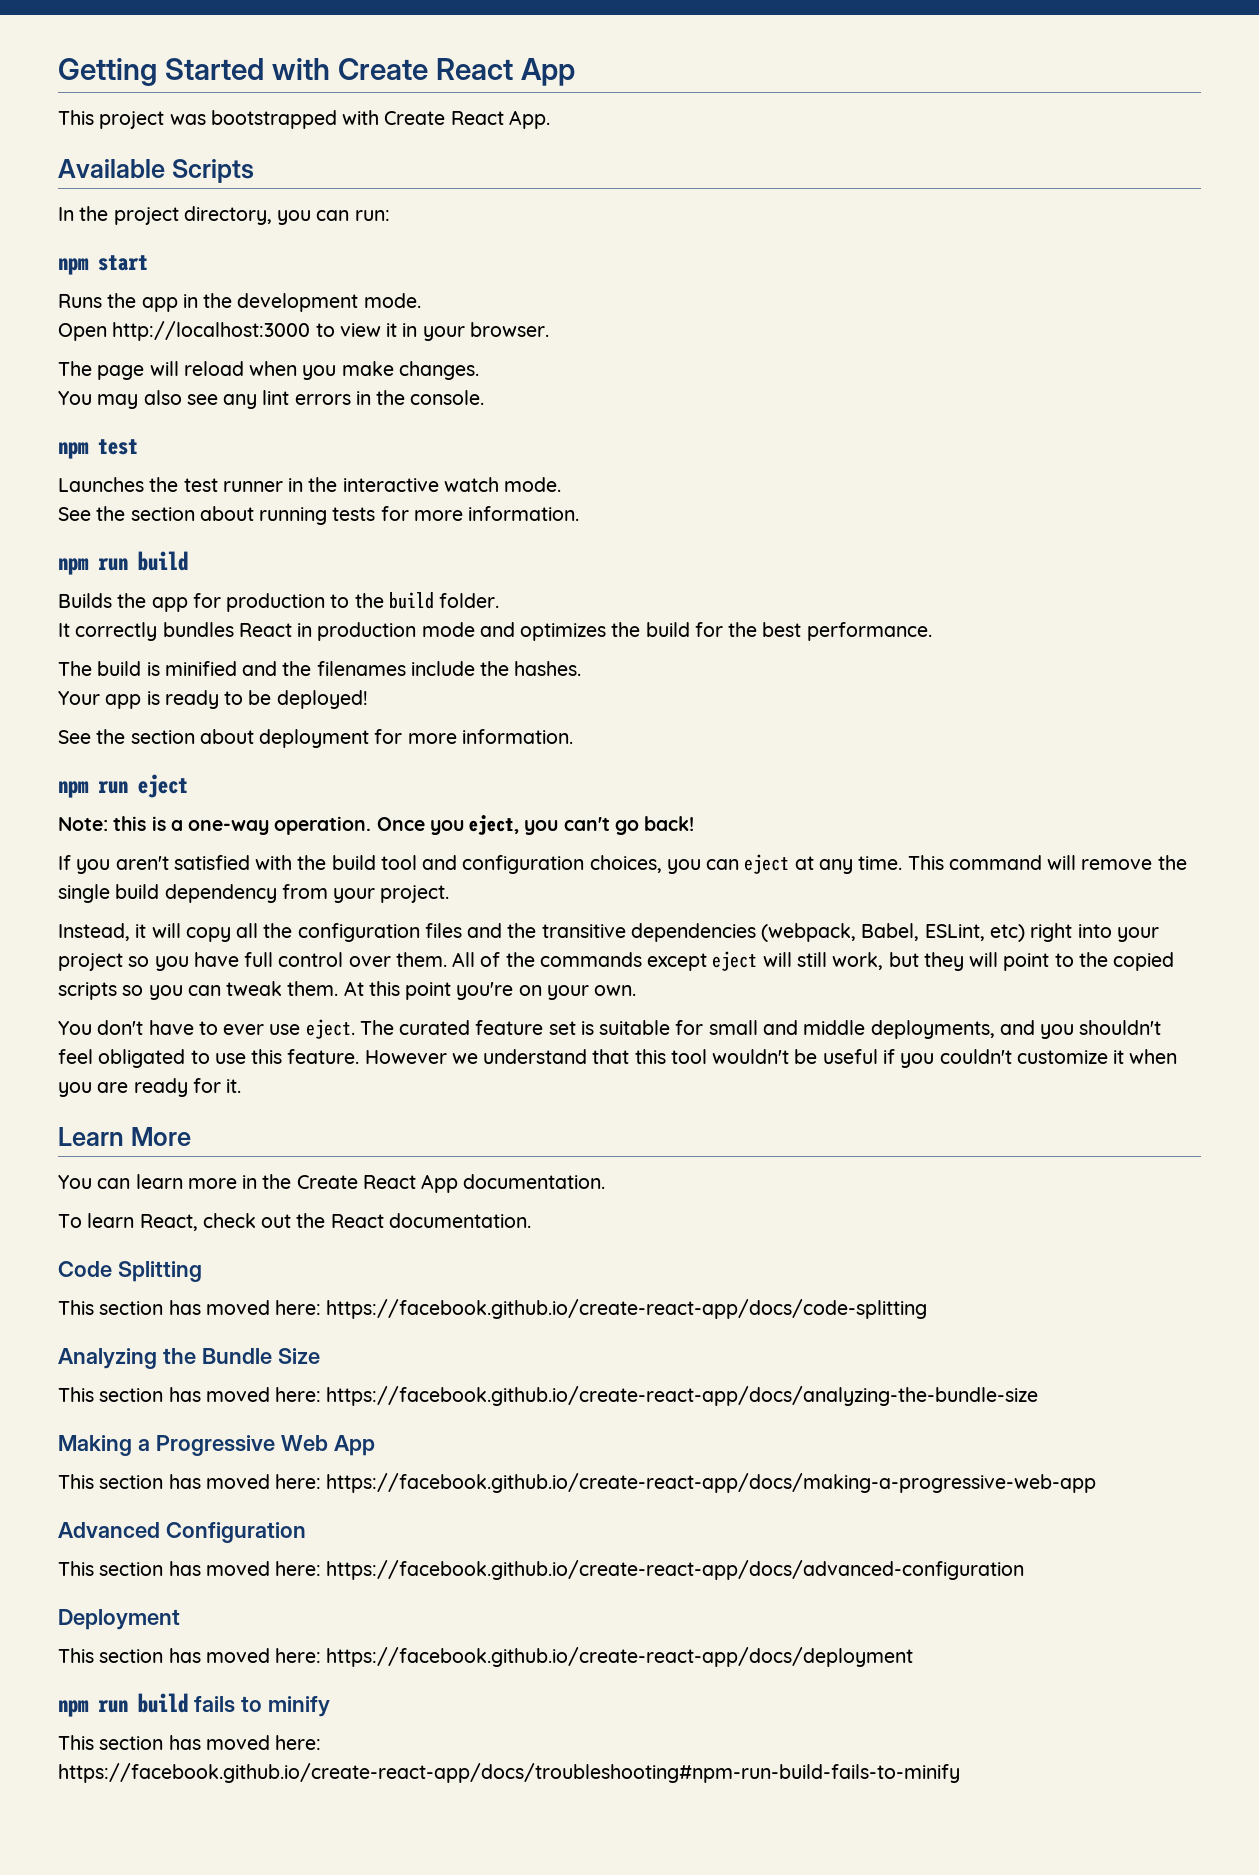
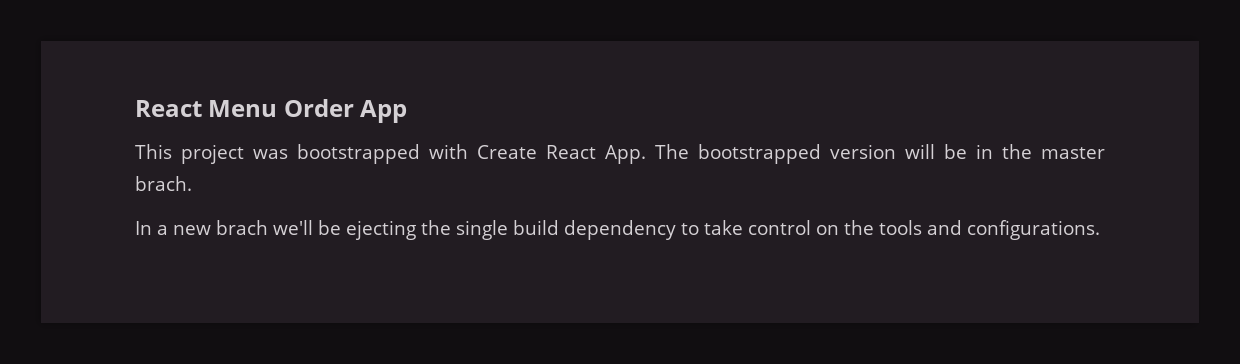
- Getting Started with Create React App
+ React Menu Order App
- This project was bootstrapped with Create React App.
- Available Scripts
- In the project directory, you can run:
- npm start
- Runs the app in the development mode.
- Open http://localhost:3000 to view it in your browser.
- The page will reload when you make changes.
- You may also see any lint errors in the console.
- npm test
- Launches the test runner in the interactive watch mode.
- See the section about running tests for more information.
- npm run build
- Builds the app for production to the build folder.
- It correctly bundles React in production mode and optimizes the build for the best performance.
- The build is minified and the filenames include the hashes.
- Your app is ready to be deployed!
- See the section about deployment for more information.
- npm run eject
- Note: this is a one-way operation. Once you eject, you can't go back!
- If you aren't satisfied with the build tool and configuration choices, you can eject at any time. This command will remove the single build dependency from your project.
- Instead, it will copy all the configuration files and the transitive dependencies (webpack, Babel, ESLint, etc) right into your project so you have full control over them. All of the commands except eject will still work, but they will point to the copied scripts so you can tweak them. At this point you're on your own.
- You don't have to ever use eject. The curated feature set is suitable for small and middle deployments, and you shouldn't feel obligated to use this feature. However we understand that this tool wouldn't be useful if you couldn't customize it when you are ready for it.
- Learn More
- You can learn more in the Create React App documentation.
- To learn React, check out the React documentation.
- Code Splitting
- This section has moved here: https://facebook.github.io/create-react-app/docs/code-splitting
- Analyzing the Bundle Size
- This section has moved here: https://facebook.github.io/create-react-app/docs/analyzing-the-bundle-size
- Making a Progressive Web App
- This section has moved here: https://facebook.github.io/create-react-app/docs/making-a-progressive-web-app
- Advanced Configuration
- This section has moved here: https://facebook.github.io/create-react-app/docs/advanced-configuration
- Deployment
- This section has moved here: https://facebook.github.io/create-react-app/docs/deployment
- npm run build fails to minify
- This section has moved here: https://facebook.github.io/create-react-app/docs/troubleshooting#npm-run-build-fails-to-minify
+ This project was bootstrapped with Create React App. The bootstrapped version will be in the master brach.
+ In a new brach we'll be ejecting the single build dependency to take control on the tools and configurations.

